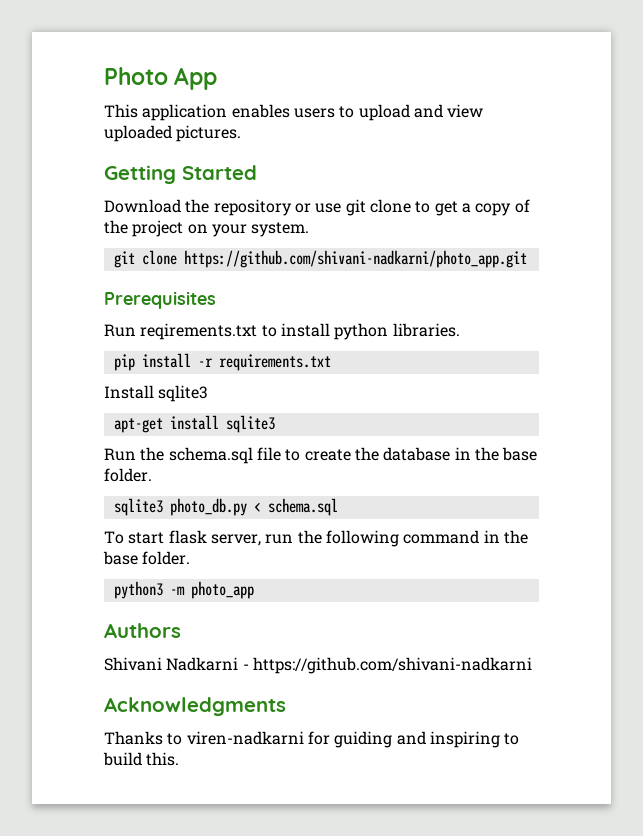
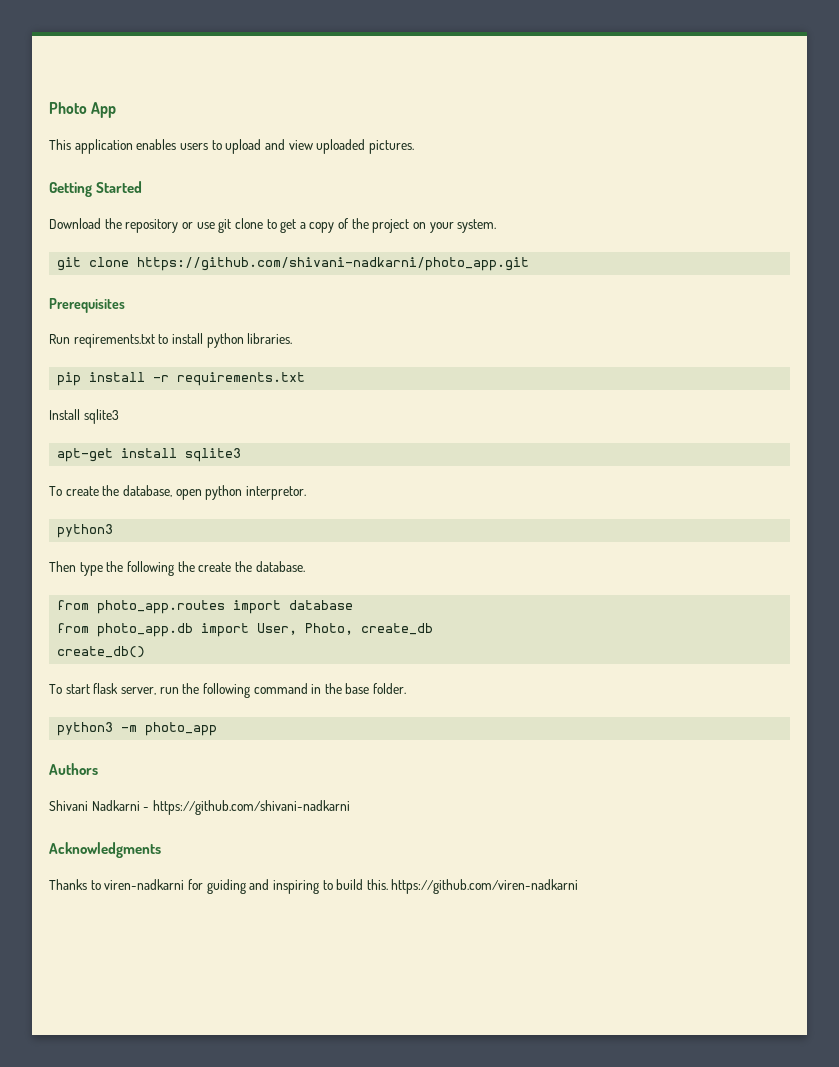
- Run the schema.sql file to create the database in the base folder.
- sqlite3 photo_db.py < schema.sql
+ To create the database, open python interpretor.
+ python3
+ Then type the following the create the database.
+ from photo_app.routes import database
+ from photo_app.db import User, Photo, create_db
+ create_db()
- Thanks to viren-nadkarni for guiding and inspiring to build this.
+ Thanks to viren-nadkarni for guiding and inspiring to build this. https://github.com/viren-nadkarni

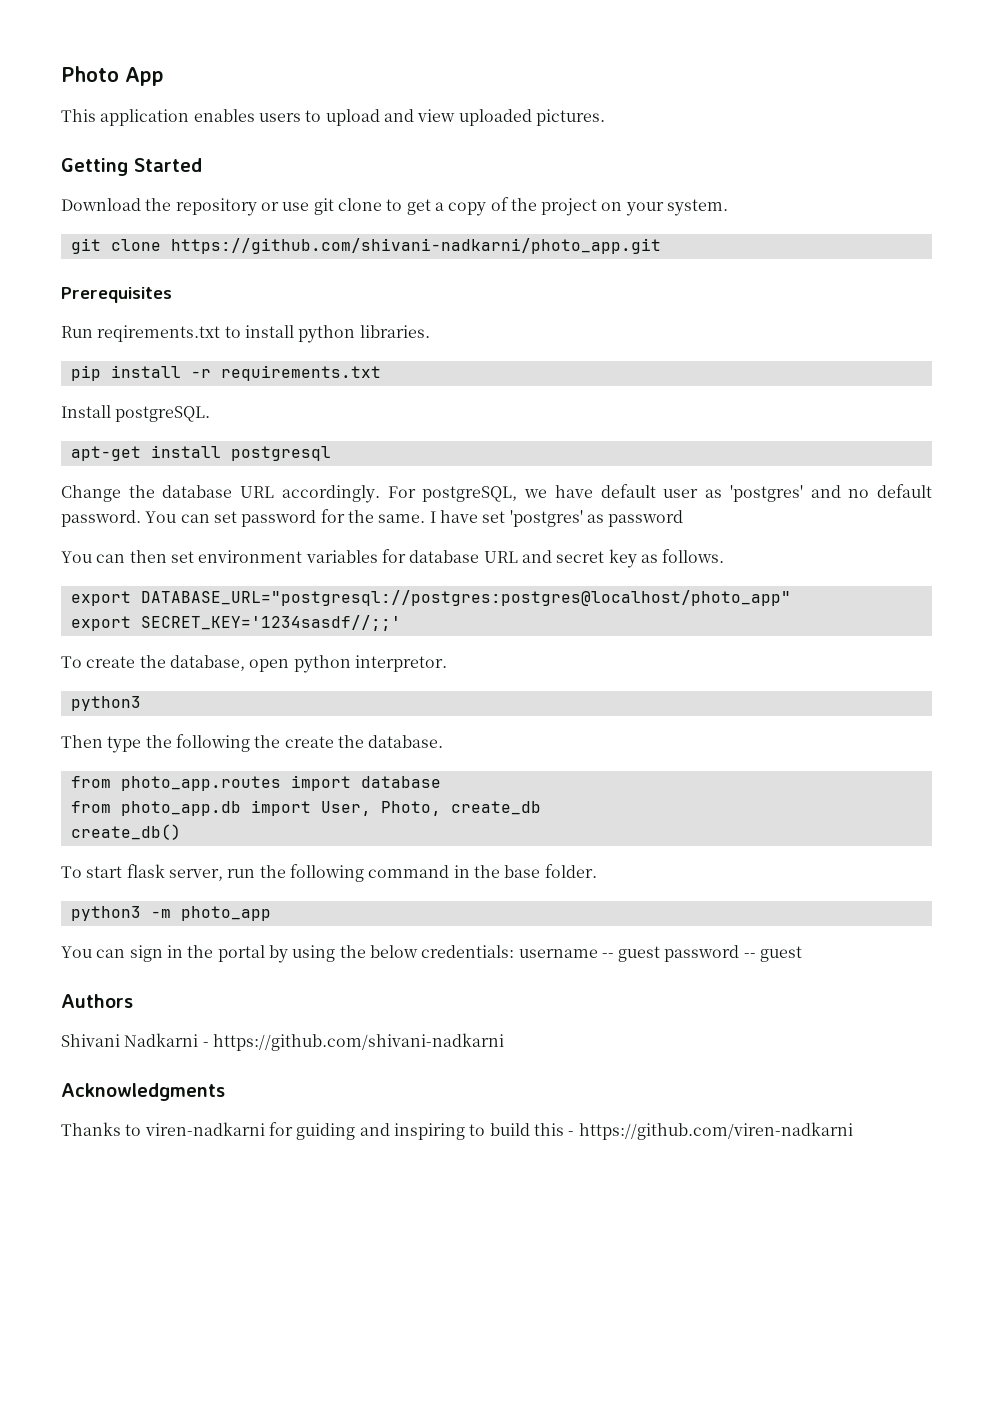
- Install sqlite3
+ Install postgreSQL.
- apt-get install sqlite3
+ apt-get install postgresql
+ Change the database URL accordingly. For postgreSQL, we have default user as 'postgres' and no default password. You can set password for the same. I have set 'postgres' as password
+ You can then set environment variables for database URL and secret key as follows.
+ export DATABASE_URL="postgresql://postgres:postgres@localhost/photo_app"
+ export SECRET_KEY='1234sasdf//;;'
+ You can sign in the portal by using the below credentials: username -- guest password -- guest
- Thanks to viren-nadkarni for guiding and inspiring to build this. https://github.com/viren-nadkarni
+ Thanks to viren-nadkarni for guiding and inspiring to build this - https://github.com/viren-nadkarni

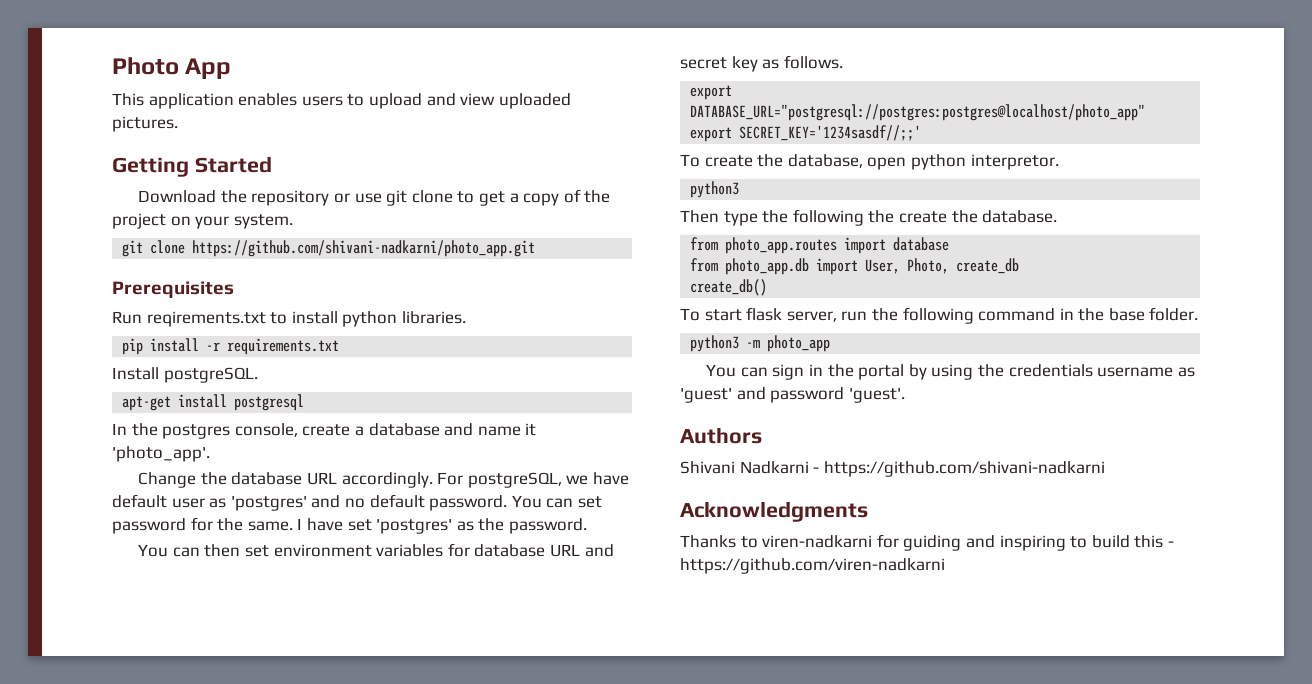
+ In the postgres console, create a database and name it 'photo_app'.
- I have set 'postgres' as password
+ I have set 'postgres' as the password.
- You can sign in the portal by using the below credentials: username -- guest password -- guest
+ You can sign in the portal by using the credentials username as 'guest' and password 'guest'.

